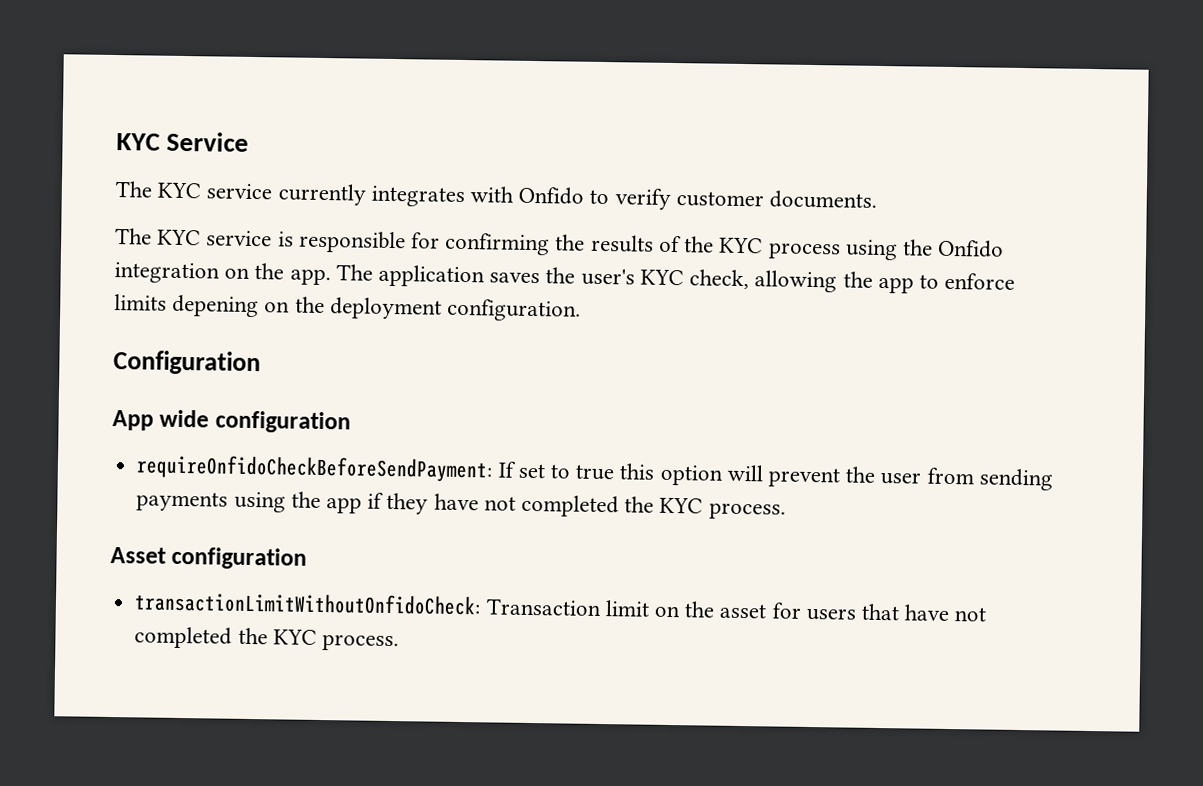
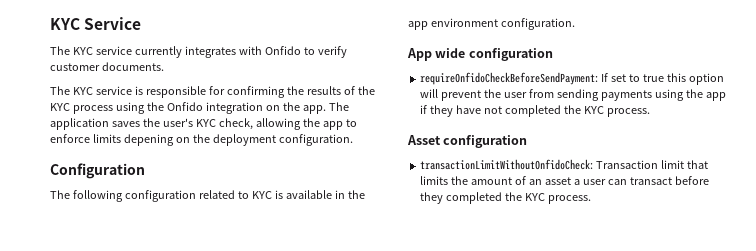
+ The following configuration related to KYC is available in the app environment configuration.
- transactionLimitWithoutOnfidoCheck: Transaction limit on the asset for users that have not completed the KYC process.
+ transactionLimitWithoutOnfidoCheck: Transaction limit that limits the amount of an asset a user can transact before they completed the KYC process.

